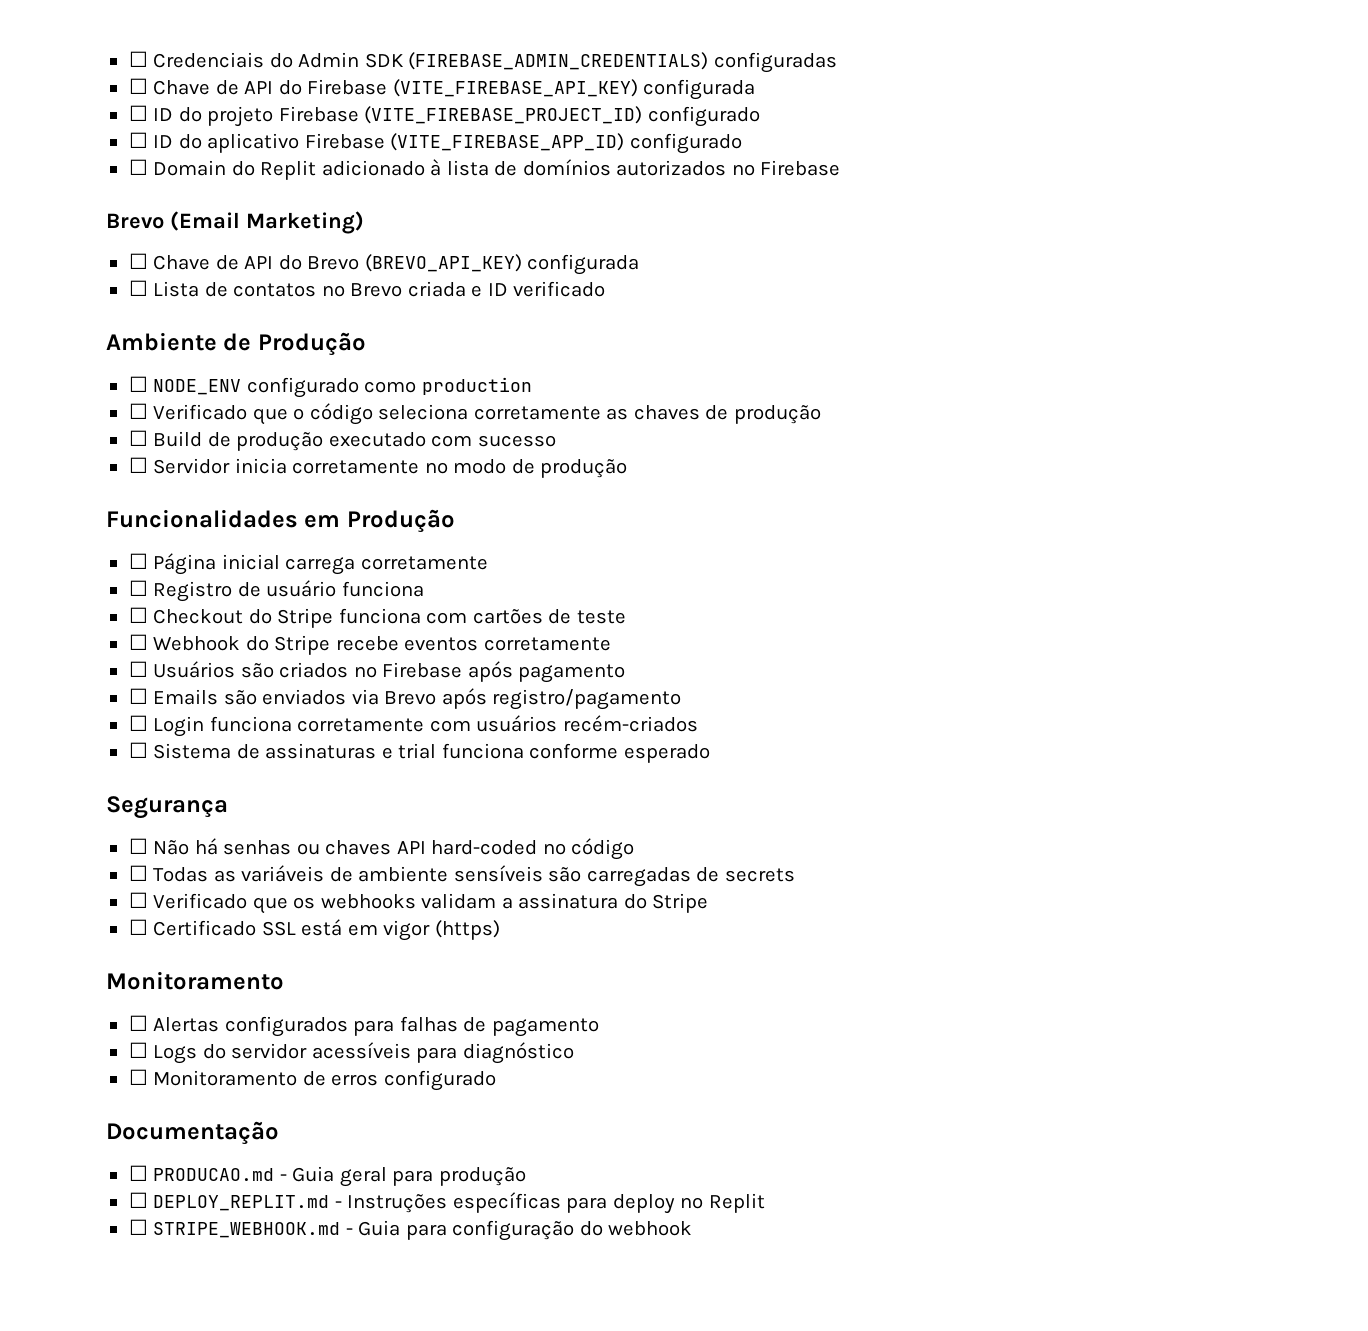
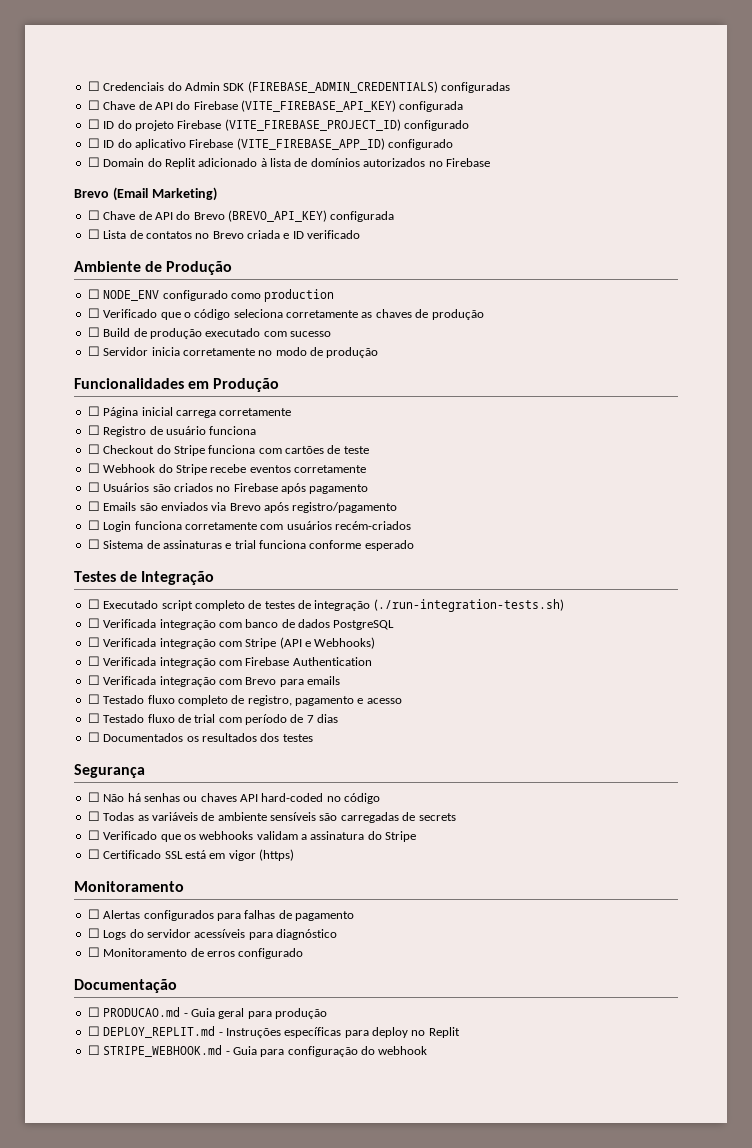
+ Testes de Integração
+ ☐ Executado script completo de testes de integração (./run-integration-tests.sh)
+ ☐ Verificada integração com banco de dados PostgreSQL
+ ☐ Verificada integração com Stripe (API e Webhooks)
+ ☐ Verificada integração com Firebase Authentication
+ ☐ Verificada integração com Brevo para emails
+ ☐ Testado fluxo completo de registro, pagamento e acesso
+ ☐ Testado fluxo de trial com período de 7 dias
+ ☐ Documentados os resultados dos testes

